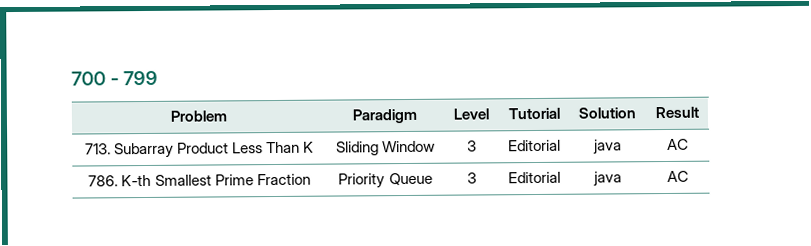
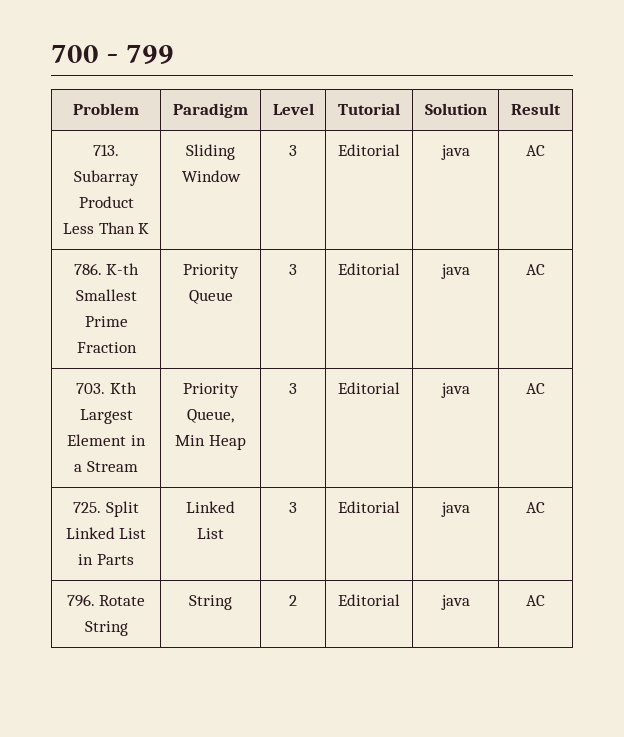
+ 703. Kth Largest Element in a Stream | Priority Queue, Min Heap | 3 | Editorial | java | AC
+ 725. Split Linked List in Parts | Linked List | 3 | Editorial | java | AC
+ 796. Rotate String | String | 2 | Editorial | java | AC

